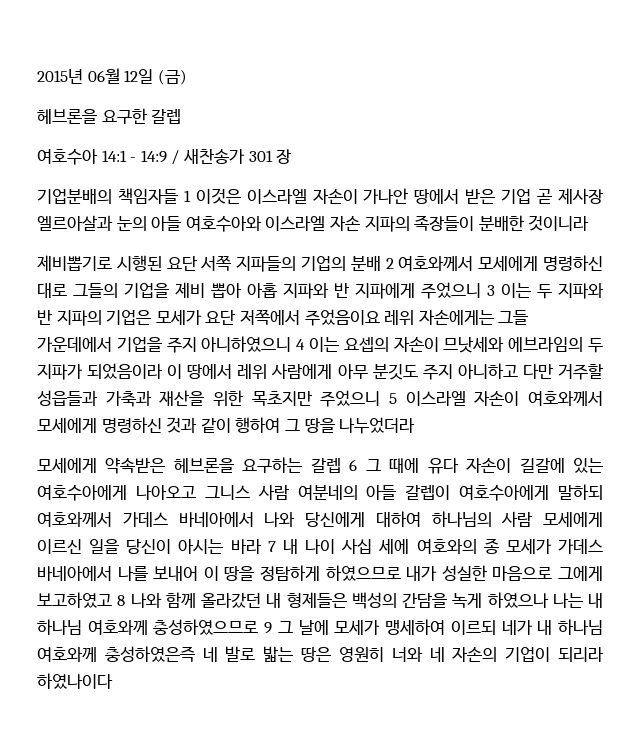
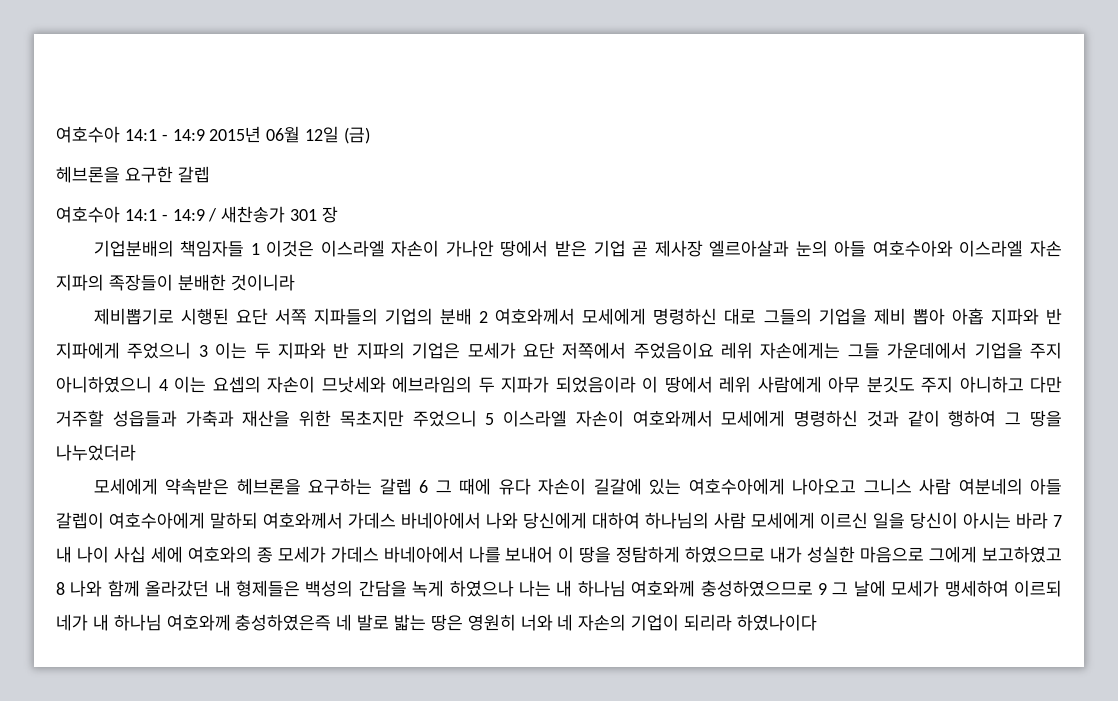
- 2015년 06월 12일 (금)
+ 여호수아 14:1 - 14:9 2015년 06월 12일 (금)

